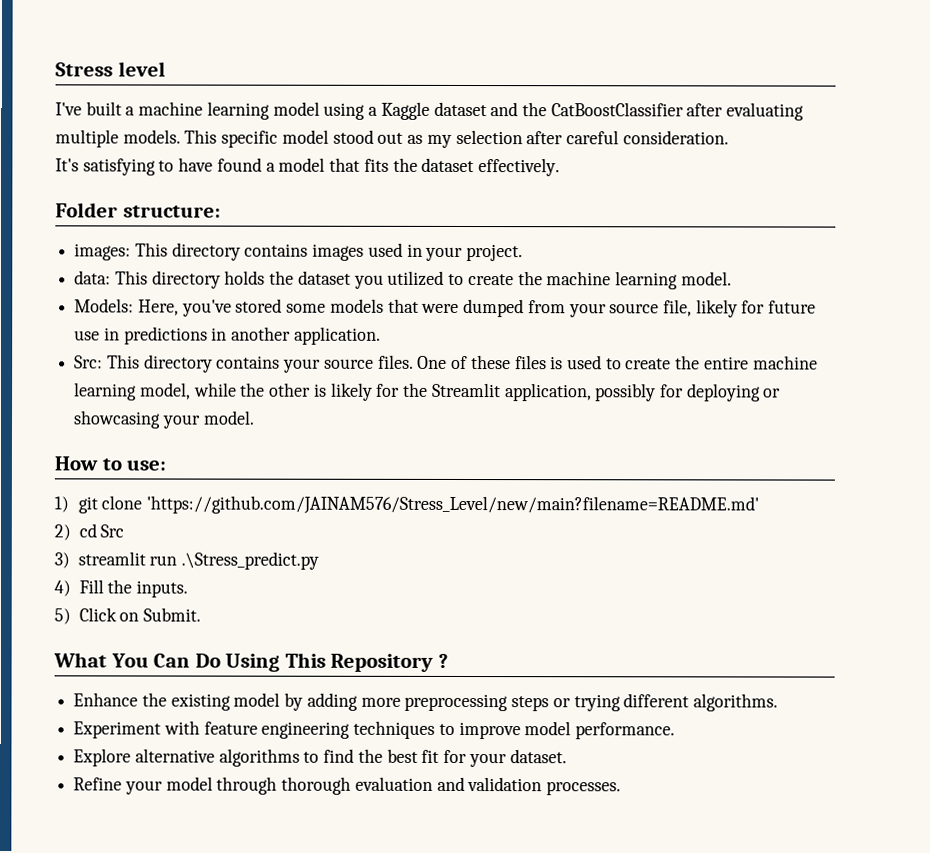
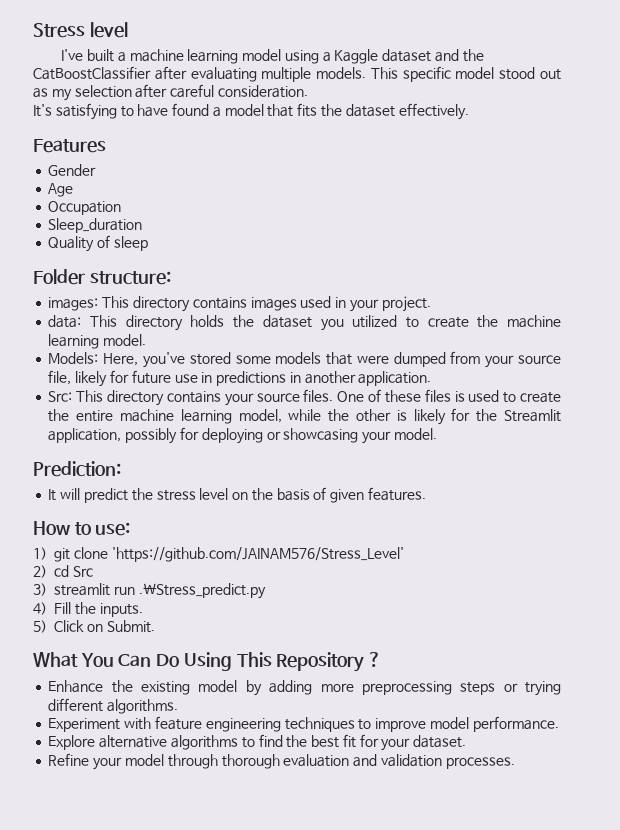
+ Features
+ Gender
+ Age
+ Occupation
+ Sleep_duration
+ Quality of sleep
+ Prediction:
+ It will predict the stress level on the basis of given features.
- 1) git clone 'https://github.com/JAINAM576/Stress_Level/new/main?filename=README.md'
+ 1) git clone 'https://github.com/JAINAM576/Stress_Level'

